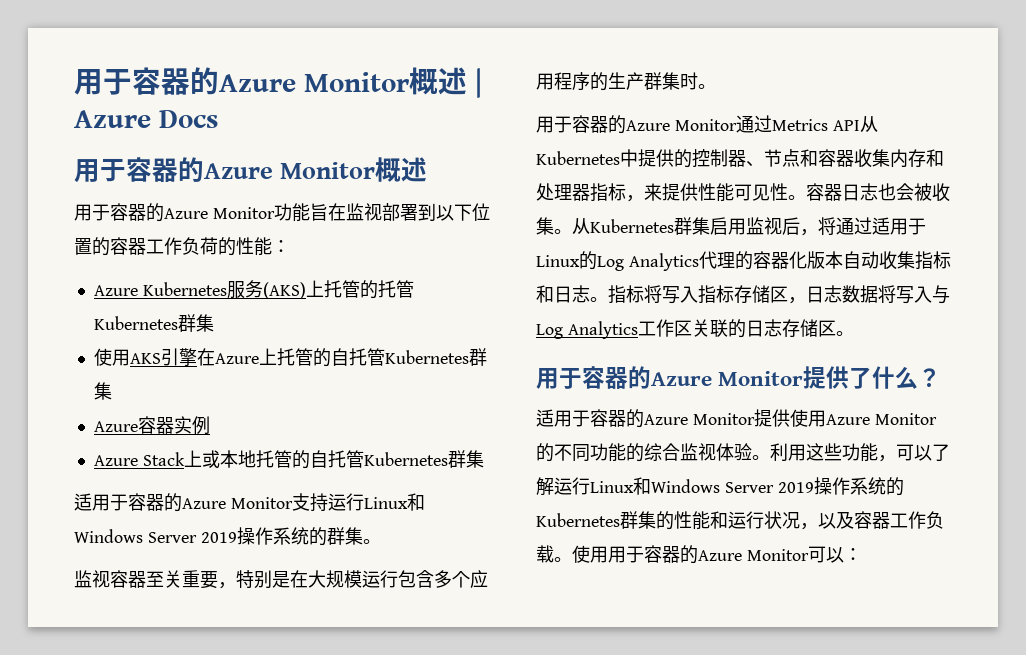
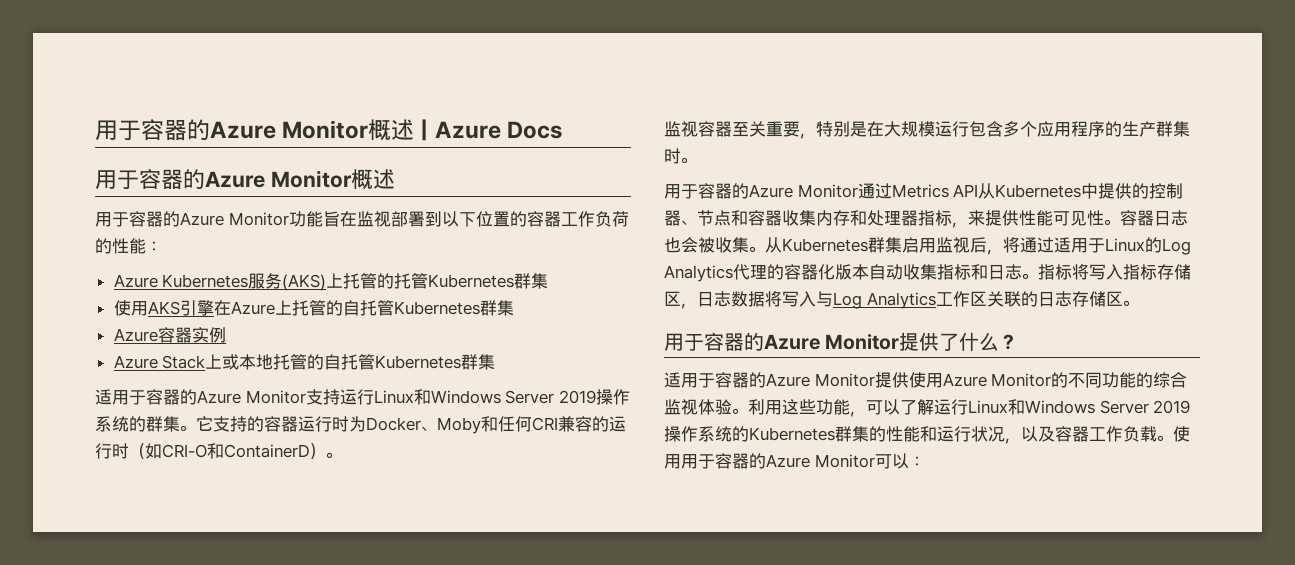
+ 它支持的容器运行时为Docker、Moby和任何CRI兼容的运行时（如CRI-O和ContainerD）。

